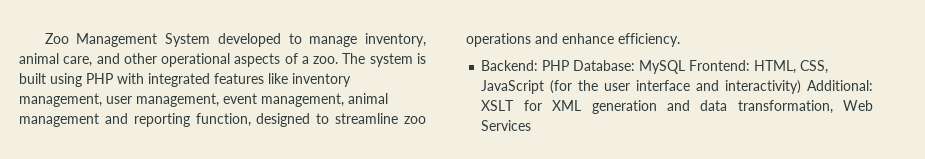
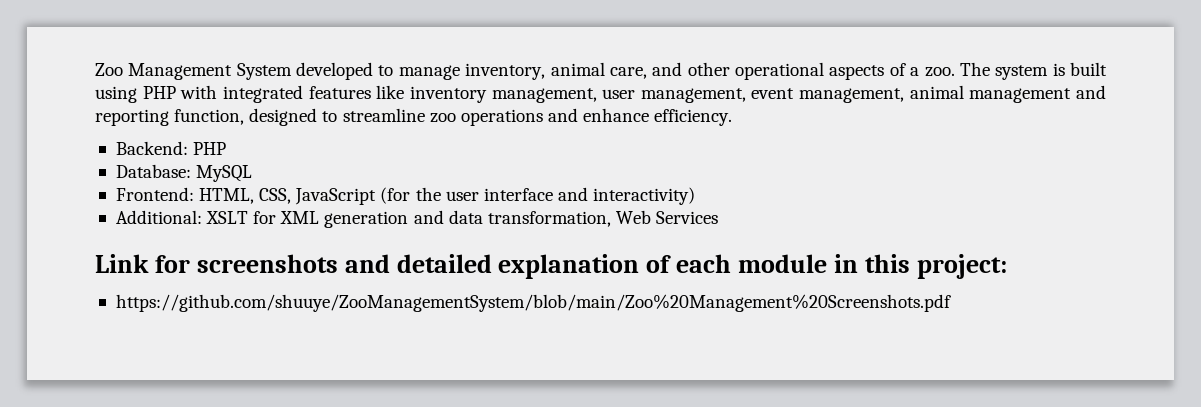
- Backend: PHP Database: MySQL Frontend: HTML, CSS, JavaScript (for the user interface and interactivity) Additional: XSLT for XML generation and data transformation, Web Services
+ Backend: PHP
+ Database: MySQL
+ Frontend: HTML, CSS, JavaScript (for the user interface and interactivity)
+ Additional: XSLT for XML generation and data transformation, Web Services
+ Link for screenshots and detailed explanation of each module in this project:
+ https://github.com/shuuye/ZooManagementSystem/blob/main/Zoo%20Management%20Screenshots.pdf

